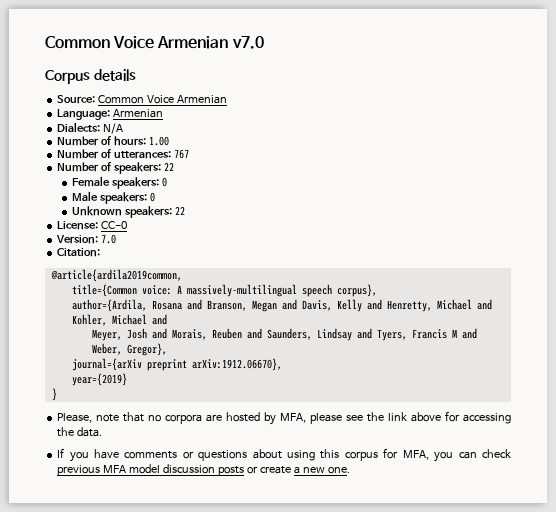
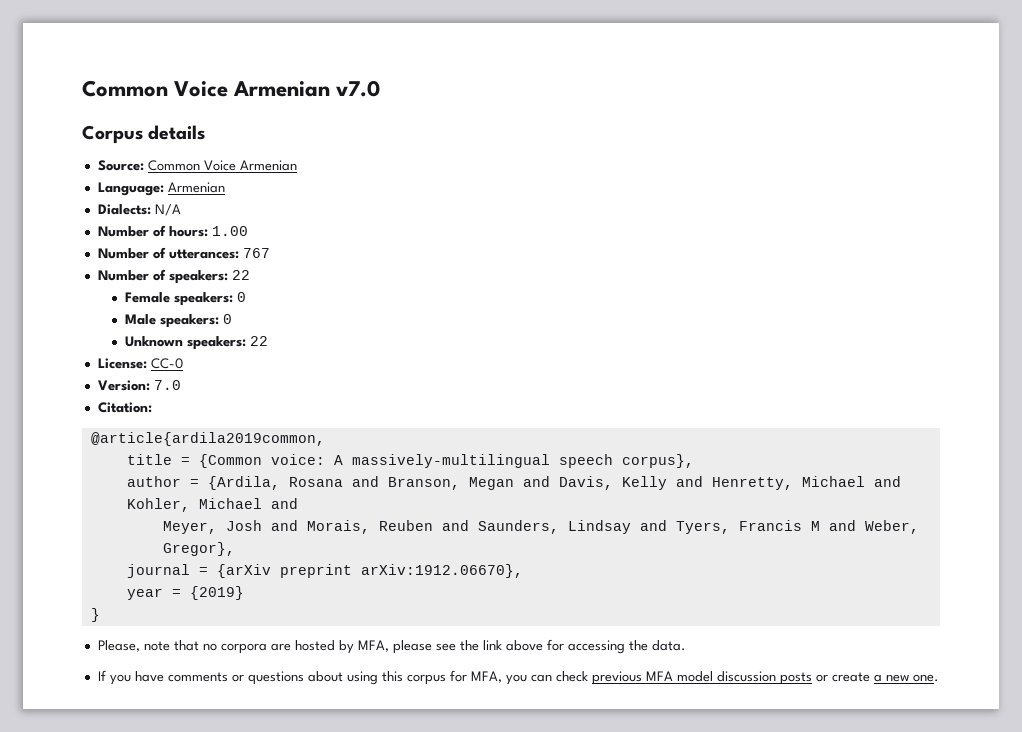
- title={Common voice: A massively-multilingual speech corpus},
+ title = {Common voice: A massively-multilingual speech corpus},
- author={Ardila, Rosana and Branson, Megan and Davis, Kelly and Henretty, Michael and Kohler, Michael and
+ author = {Ardila, Rosana and Branson, Megan and Davis, Kelly and Henretty, Michael and Kohler, Michael and
- journal={arXiv preprint arXiv:1912.06670},
+ journal = {arXiv preprint arXiv:1912.06670},
- year={2019}
+ year = {2019}

